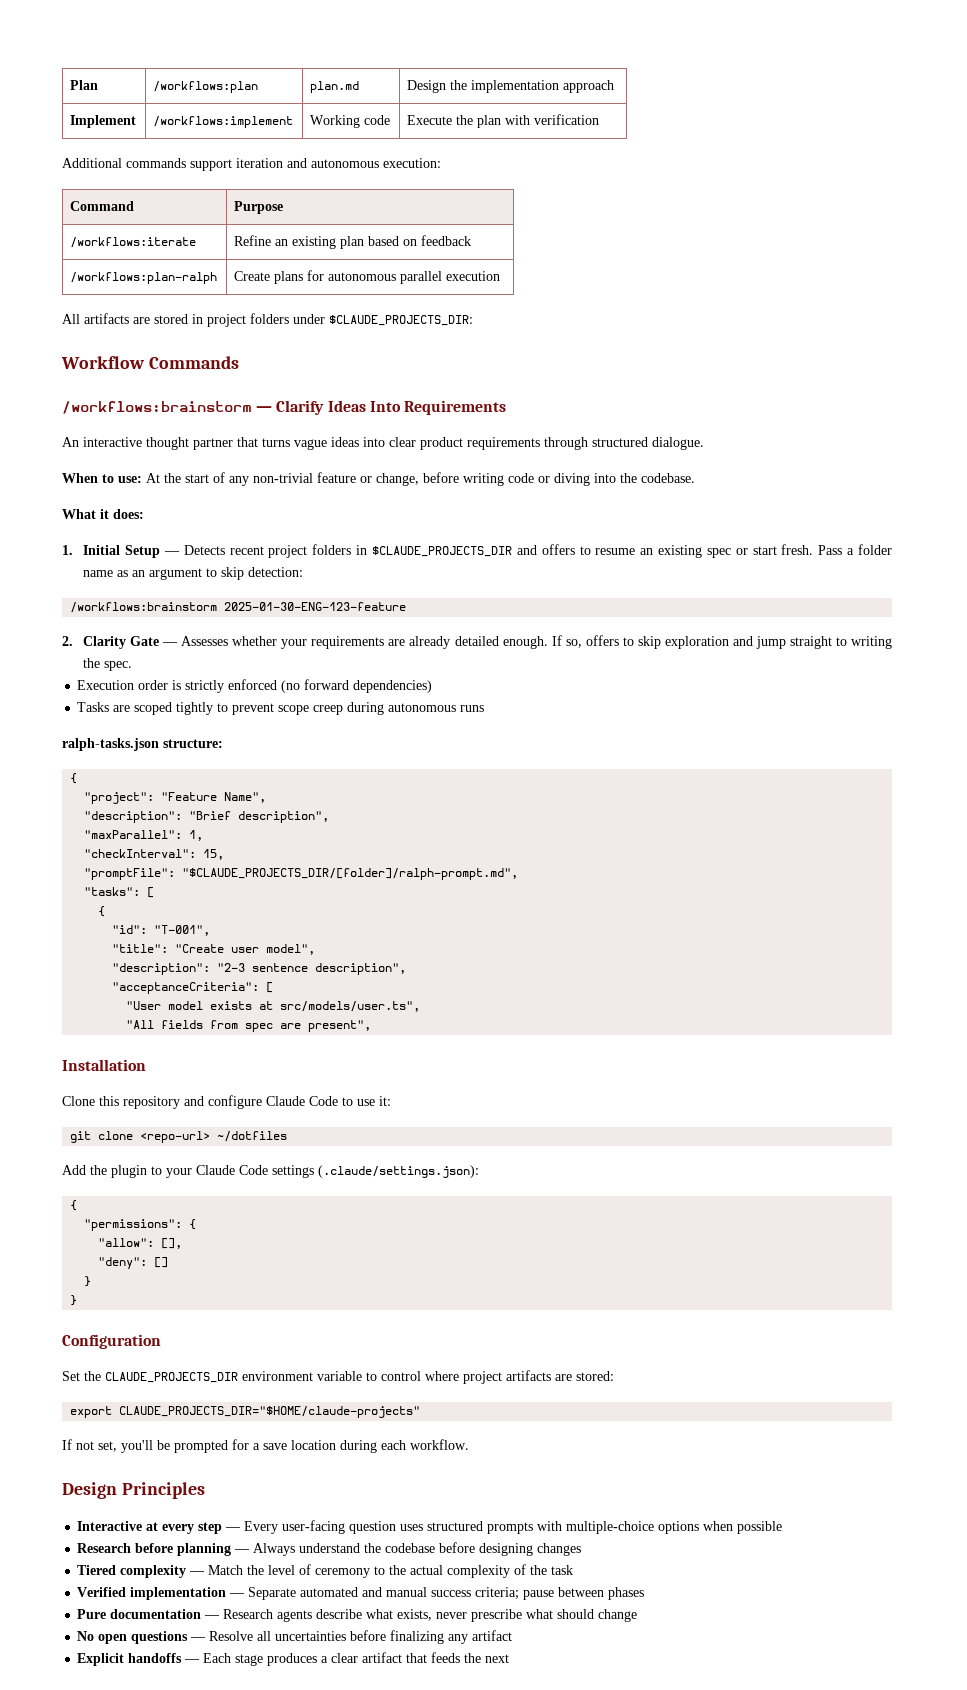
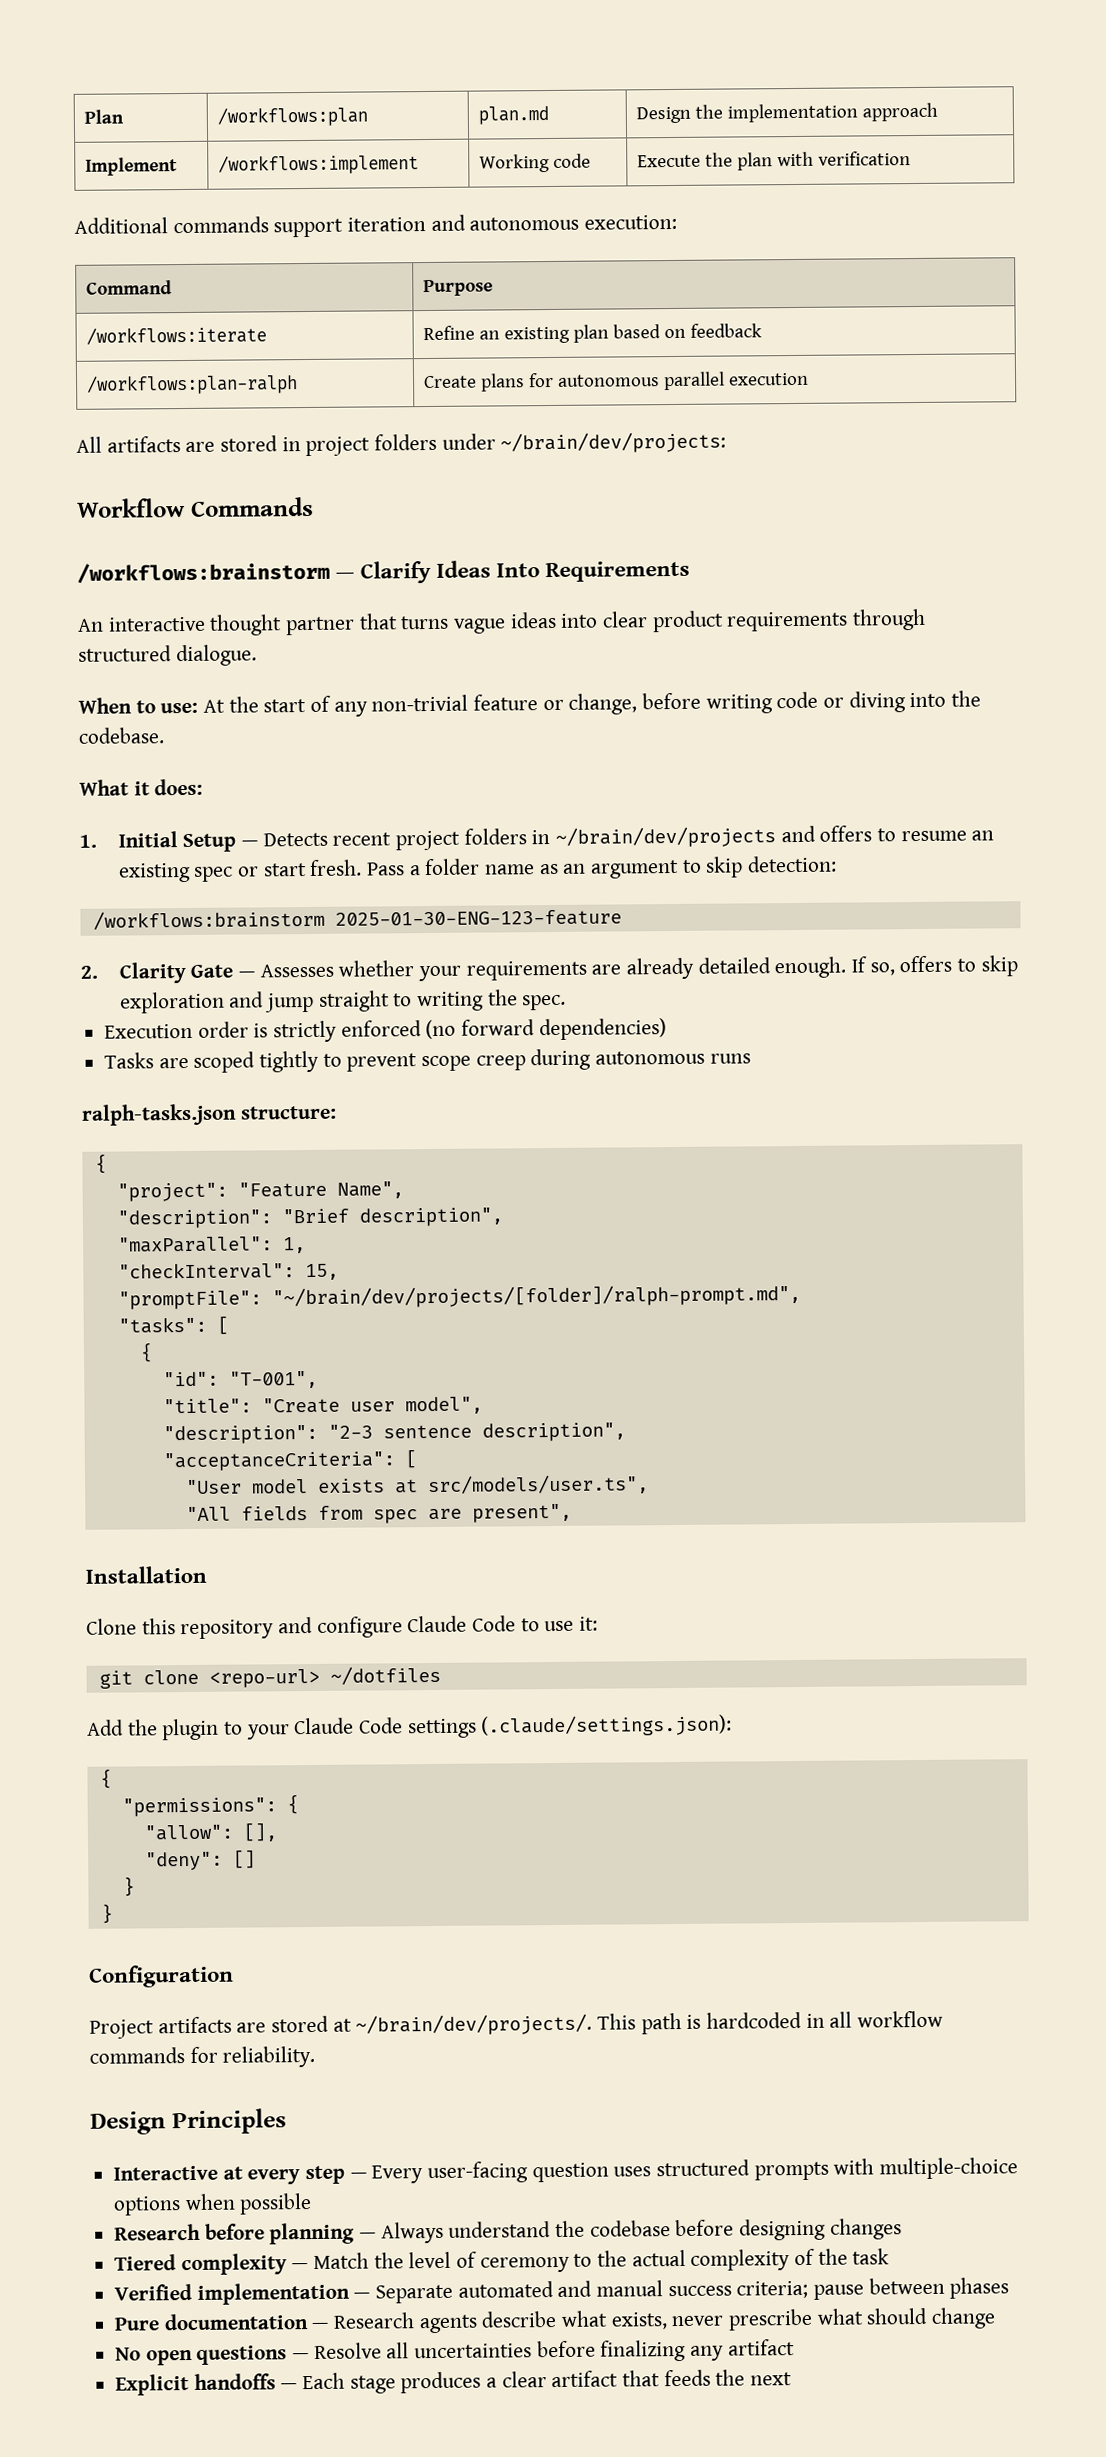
- All artifacts are stored in project folders under $CLAUDE_PROJECTS_DIR:
+ All artifacts are stored in project folders under ~/brain/dev/projects:
- 1. Initial Setup — Detects recent project folders in $CLAUDE_PROJECTS_DIR and offers to resume an existing spec or start fresh.
+ 1. Initial Setup — Detects recent project folders in ~/brain/dev/projects and offers to resume an existing spec or start fresh.
- "promptFile": "$CLAUDE_PROJECTS_DIR/[folder]/ralph-prompt.md",
+ "promptFile": "~/brain/dev/projects/[folder]/ralph-prompt.md",
- Set the CLAUDE_PROJECTS_DIR environment variable to control where project artifacts are stored:
- export CLAUDE_PROJECTS_DIR="$HOME/claude-projects"
- If not set, you'll be prompted for a save location during each workflow.
+ Project artifacts are stored at ~/brain/dev/projects/. This path is hardcoded in all workflow commands for reliability.

